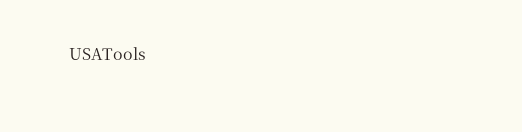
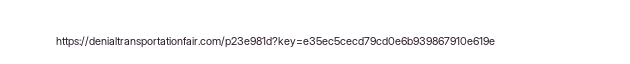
- USATools
+ https://denialtransportationfair.com/p23e981d?key=e35ec5cecd79cd0e6b939867910e619e

